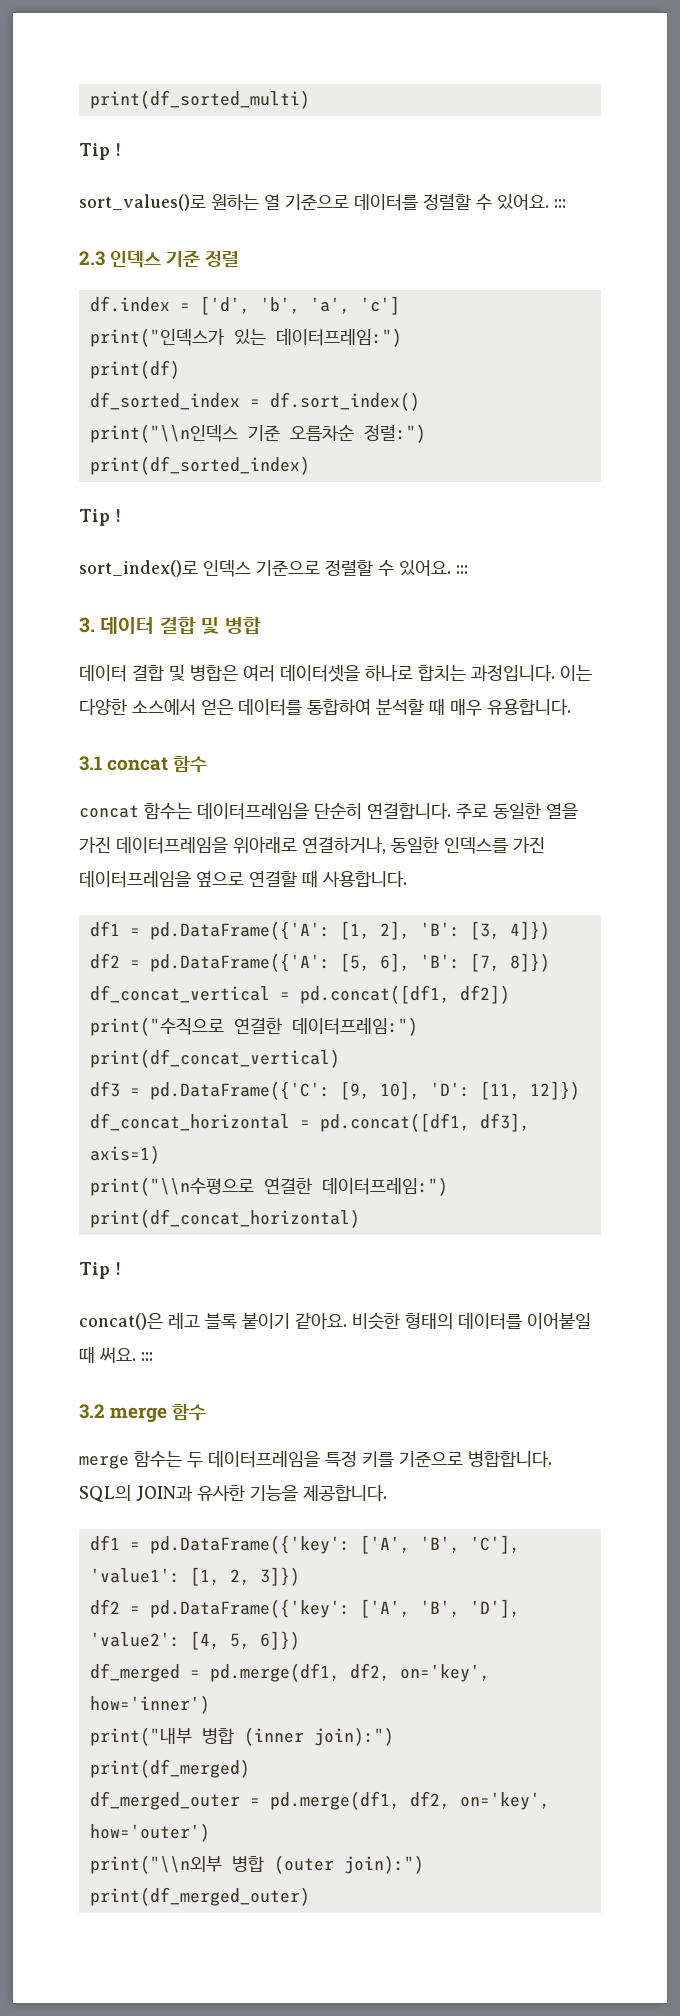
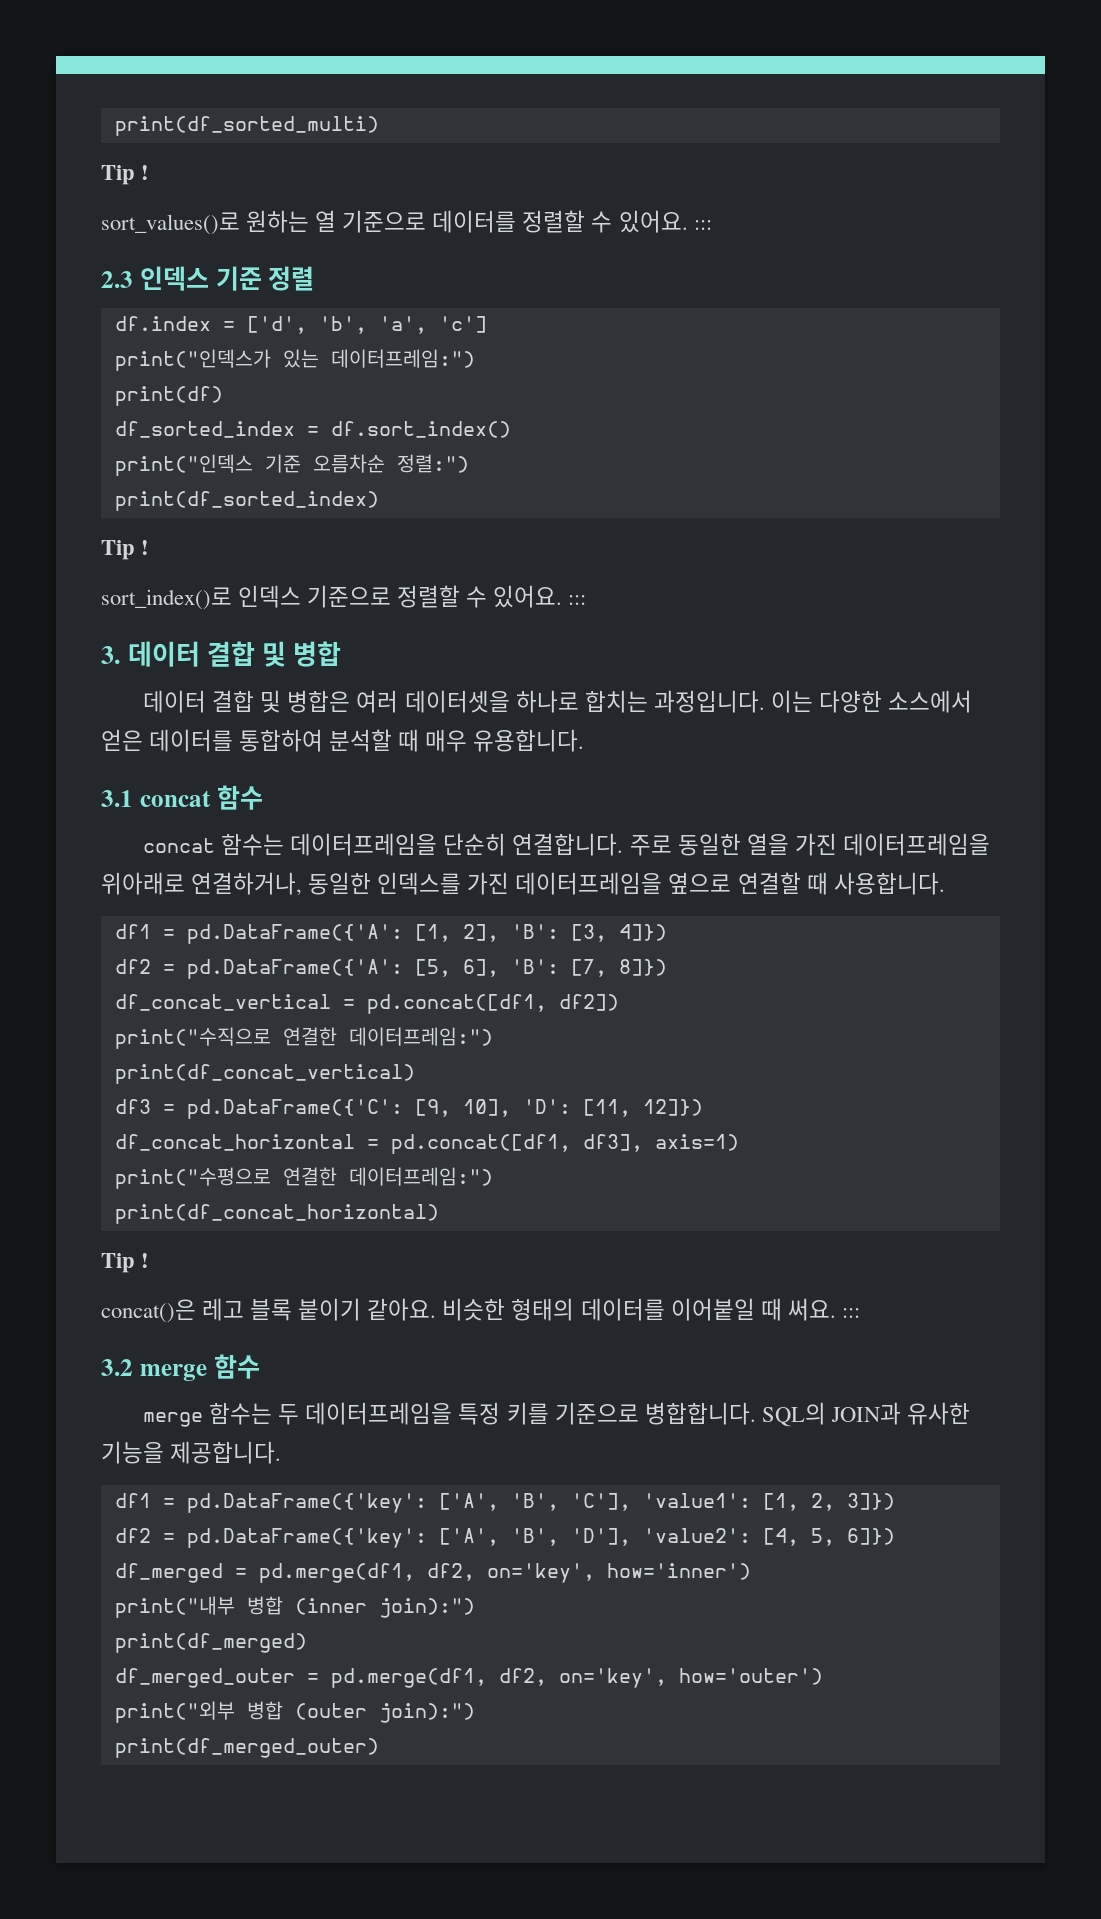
- print("\\n인덱스 기준 오름차순 정렬:")
+ print("인덱스 기준 오름차순 정렬:")
- print("\\n수평으로 연결한 데이터프레임:")
+ print("수평으로 연결한 데이터프레임:")
- print("\\n외부 병합 (outer join):")
+ print("외부 병합 (outer join):")

